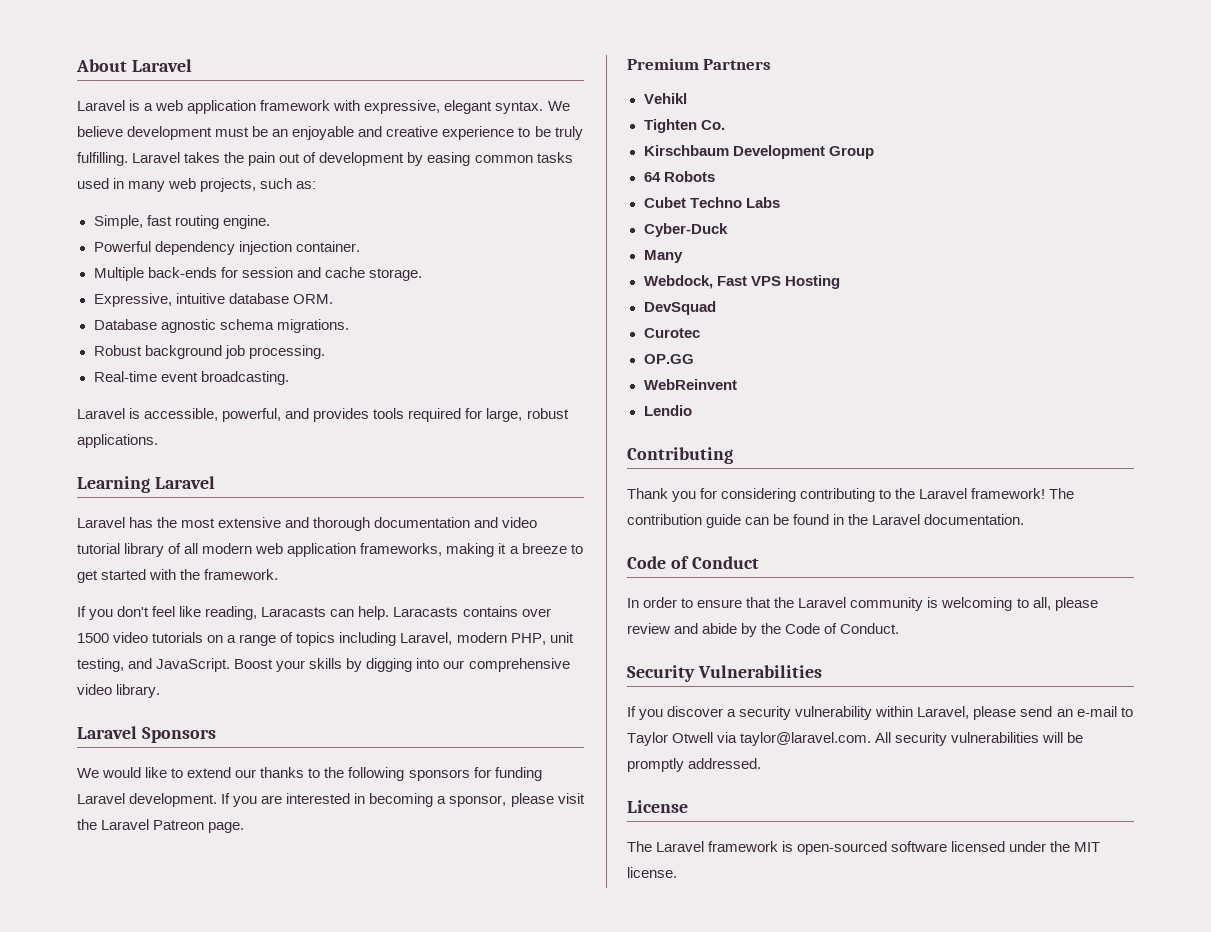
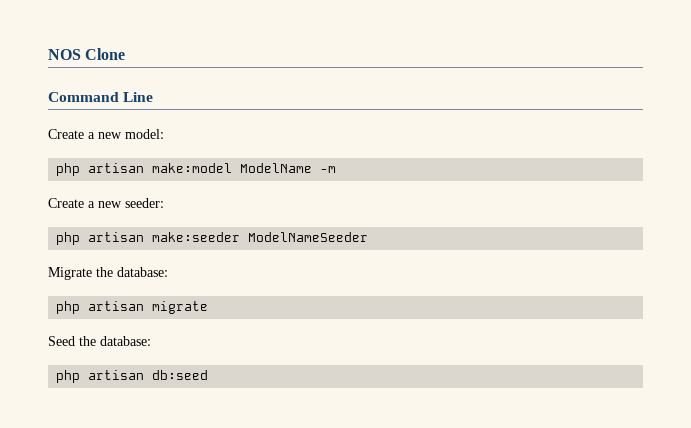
- About Laravel
- Laravel is a web application framework with expressive, elegant syntax. We believe development must be an enjoyable and creative experience to be truly fulfilling. Laravel takes the pain out of development by easing common tasks used in many web projects, such as:
- Simple, fast routing engine.
- Powerful dependency injection container.
- Multiple back-ends for session and cache storage.
- Expressive, intuitive database ORM.
- Database agnostic schema migrations.
- Robust background job processing.
- Real-time event broadcasting.
- Laravel is accessible, powerful, and provides tools required for large, robust applications.
- Learning Laravel
- Laravel has the most extensive and thorough documentation and video tutorial library of all modern web application frameworks, making it a breeze to get started with the framework.
- If you don't feel like reading, Laracasts can help. Laracasts contains over 1500 video tutorials on a range of topics including Laravel, modern PHP, unit testing, and JavaScript. Boost your skills by digging into our comprehensive video library.
- Laravel Sponsors
- We would like to extend our thanks to the following sponsors for funding Laravel development. If you are interested in becoming a sponsor, please visit the Laravel Patreon page.
- Premium Partners
- Vehikl
- Tighten Co.
- Kirschbaum Development Group
- 64 Robots
- Cubet Techno Labs
- Cyber-Duck
- Many
- Webdock, Fast VPS Hosting
- DevSquad
- Curotec
- OP.GG
- WebReinvent
- Lendio
- Contributing
- Thank you for considering contributing to the Laravel framework! The contribution guide can be found in the Laravel documentation.
- Code of Conduct
- In order to ensure that the Laravel community is welcoming to all, please review and abide by the Code of Conduct.
- Security Vulnerabilities
- If you discover a security vulnerability within Laravel, please send an e-mail to Taylor Otwell via taylor@laravel.com. All security vulnerabilities will be promptly addressed.
- License
- The Laravel framework is open-sourced software licensed under the MIT license.
+ NOS Clone
+ Command Line
+ Create a new model:
+ php artisan make:model ModelName -m
+ Create a new seeder:
+ php artisan make:seeder ModelNameSeeder
+ Migrate the database:
+ php artisan migrate
+ Seed the database:
+ php artisan db:seed

